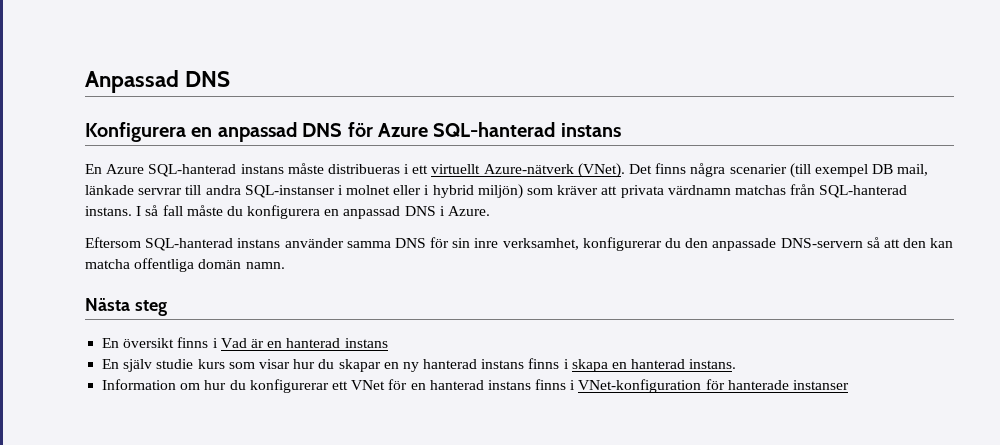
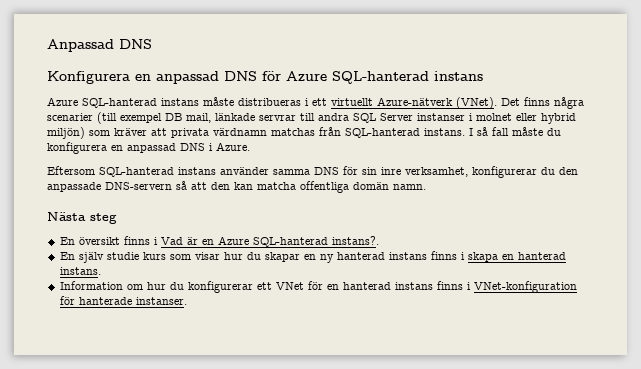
- En Azure SQL-hanterad instans måste distribueras i ett virtuellt Azure-nätverk (VNet).
+ Azure SQL-hanterad instans måste distribueras i ett virtuellt Azure-nätverk (VNet).
- Det finns några scenarier (till exempel DB mail, länkade servrar till andra SQL-instanser i molnet eller i hybrid miljön) som kräver att privata värdnamn matchas från SQL-hanterad instans.
+ Det finns några scenarier (till exempel DB mail, länkade servrar till andra SQL Server instanser i molnet eller hybrid miljön) som kräver att privata värdnamn matchas från SQL-hanterad instans.
- En översikt finns i Vad är en hanterad instans
+ En översikt finns i Vad är en Azure SQL-hanterad instans?.
- Information om hur du konfigurerar ett VNet för en hanterad instans finns i VNet-konfiguration för hanterade instanser
+ Information om hur du konfigurerar ett VNet för en hanterad instans finns i VNet-konfiguration för hanterade instanser.

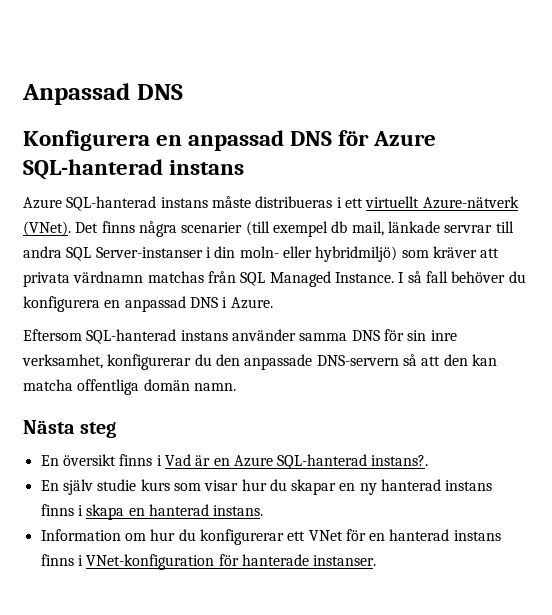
- Det finns några scenarier (till exempel DB mail, länkade servrar till andra SQL Server instanser i molnet eller hybrid miljön) som kräver att privata värdnamn matchas från SQL-hanterad instans.
+ Det finns några scenarier (till exempel db mail, länkade servrar till andra SQL Server-instanser i din moln- eller hybridmiljö) som kräver att privata värdnamn matchas från SQL Managed Instance.
- I så fall måste du konfigurera en anpassad DNS i Azure.
+ I så fall behöver du konfigurera en anpassad DNS i Azure.

